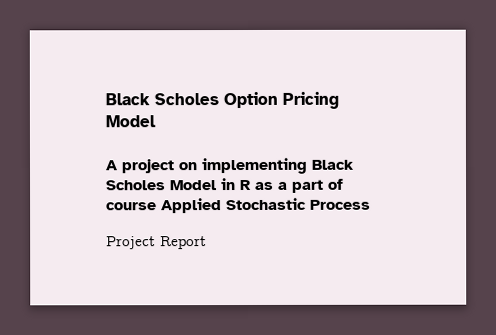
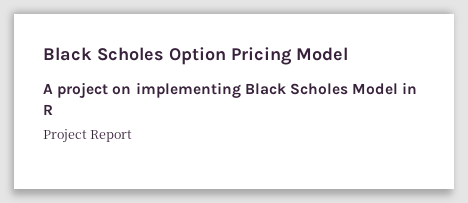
- A project on implementing Black Scholes Model in R as a part of course Applied Stochastic Process
+ A project on implementing Black Scholes Model in R

